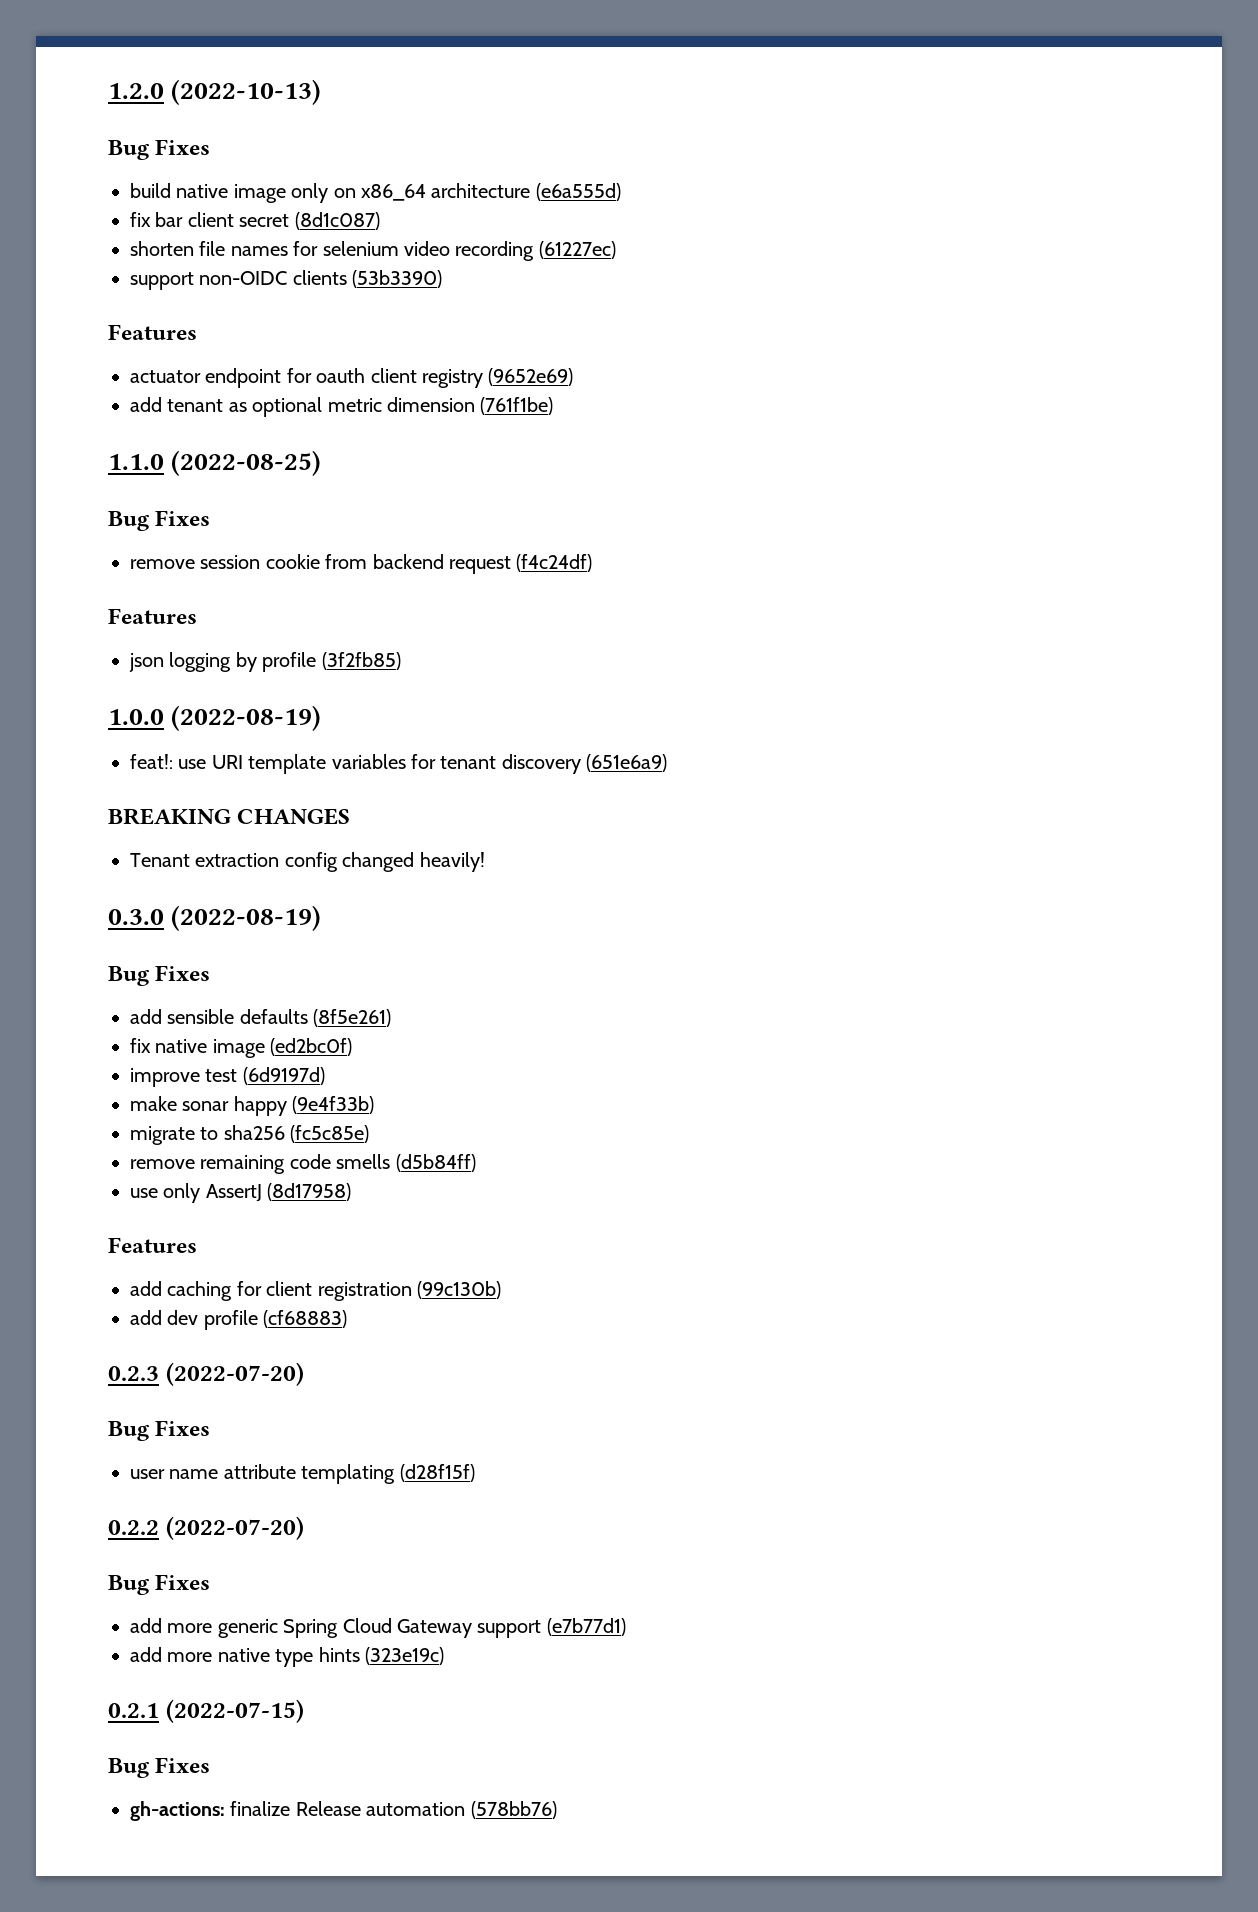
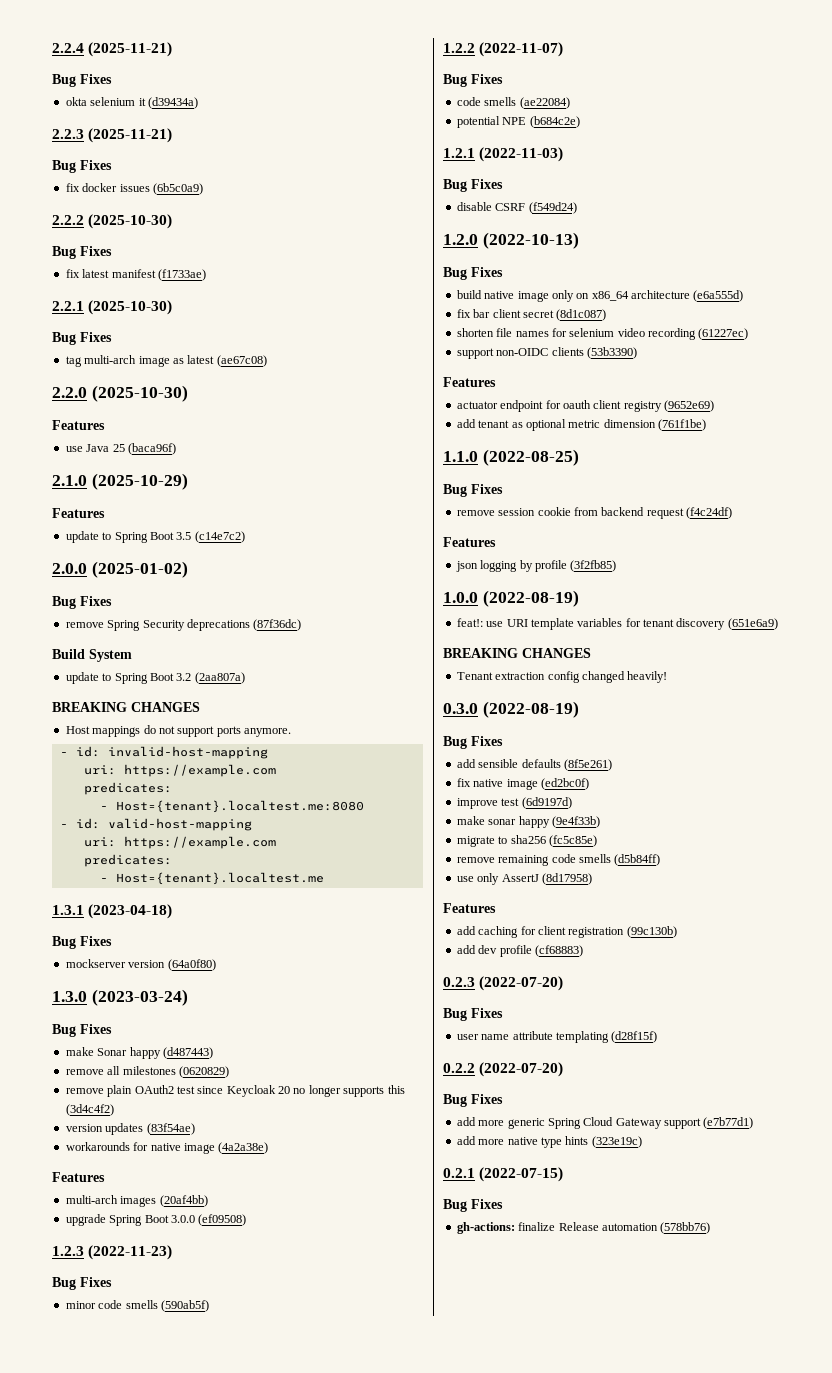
+ 2.2.4 (2025-11-21)
+ Bug Fixes
+ okta selenium it (d39434a)
+ 2.2.3 (2025-11-21)
+ Bug Fixes
+ fix docker issues (6b5c0a9)
+ 2.2.2 (2025-10-30)
+ Bug Fixes
+ fix latest manifest (f1733ae)
+ 2.2.1 (2025-10-30)
+ Bug Fixes
+ tag multi-arch image as latest (ae67c08)
+ 2.2.0 (2025-10-30)
+ Features
+ use Java 25 (baca96f)
+ 2.1.0 (2025-10-29)
+ Features
+ update to Spring Boot 3.5 (c14e7c2)
+ 2.0.0 (2025-01-02)
+ Bug Fixes
+ remove Spring Security deprecations (87f36dc)
+ Build System
+ update to Spring Boot 3.2 (2aa807a)
+ BREAKING CHANGES
+ Host mappings do not support ports anymore.
+ - id: invalid-host-mapping
+ uri: https://example.com
+ predicates:
+ - Host={tenant}.localtest.me:8080
+ - id: valid-host-mapping
+ uri: https://example.com
+ predicates:
+ - Host={tenant}.localtest.me
+ 1.3.1 (2023-04-18)
+ Bug Fixes
+ mockserver version (64a0f80)
+ 1.3.0 (2023-03-24)
+ Bug Fixes
+ make Sonar happy (d487443)
+ remove all milestones (0620829)
+ remove plain OAuth2 test since Keycloak 20 no longer supports this (3d4c4f2)
+ version updates (83f54ae)
+ workarounds for native image (4a2a38e)
+ Features
+ multi-arch images (20af4bb)
+ upgrade Spring Boot 3.0.0 (ef09508)
+ 1.2.3 (2022-11-23)
+ Bug Fixes
+ minor code smells (590ab5f)
+ 1.2.2 (2022-11-07)
+ Bug Fixes
+ code smells (ae22084)
+ potential NPE (b684c2e)
+ 1.2.1 (2022-11-03)
+ Bug Fixes
+ disable CSRF (f549d24)

